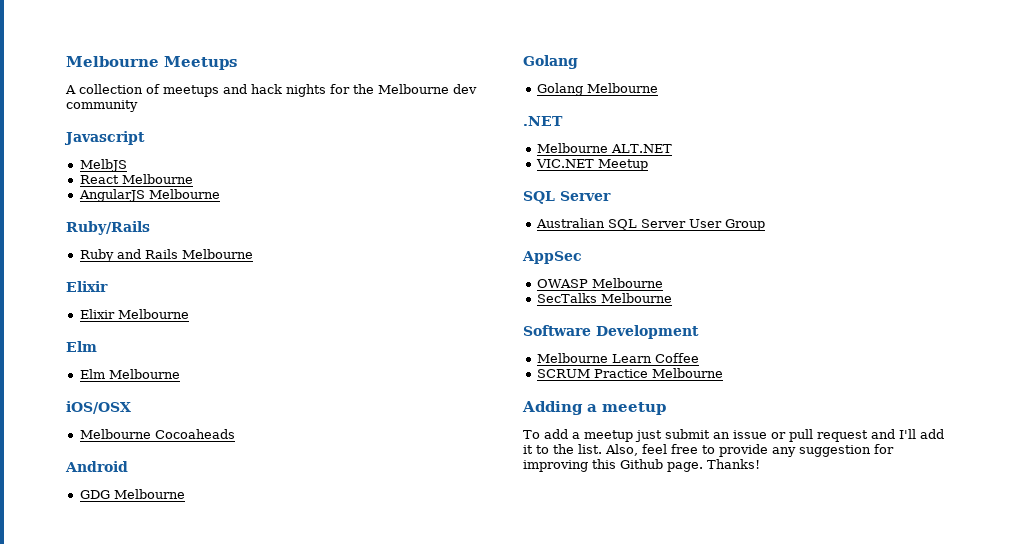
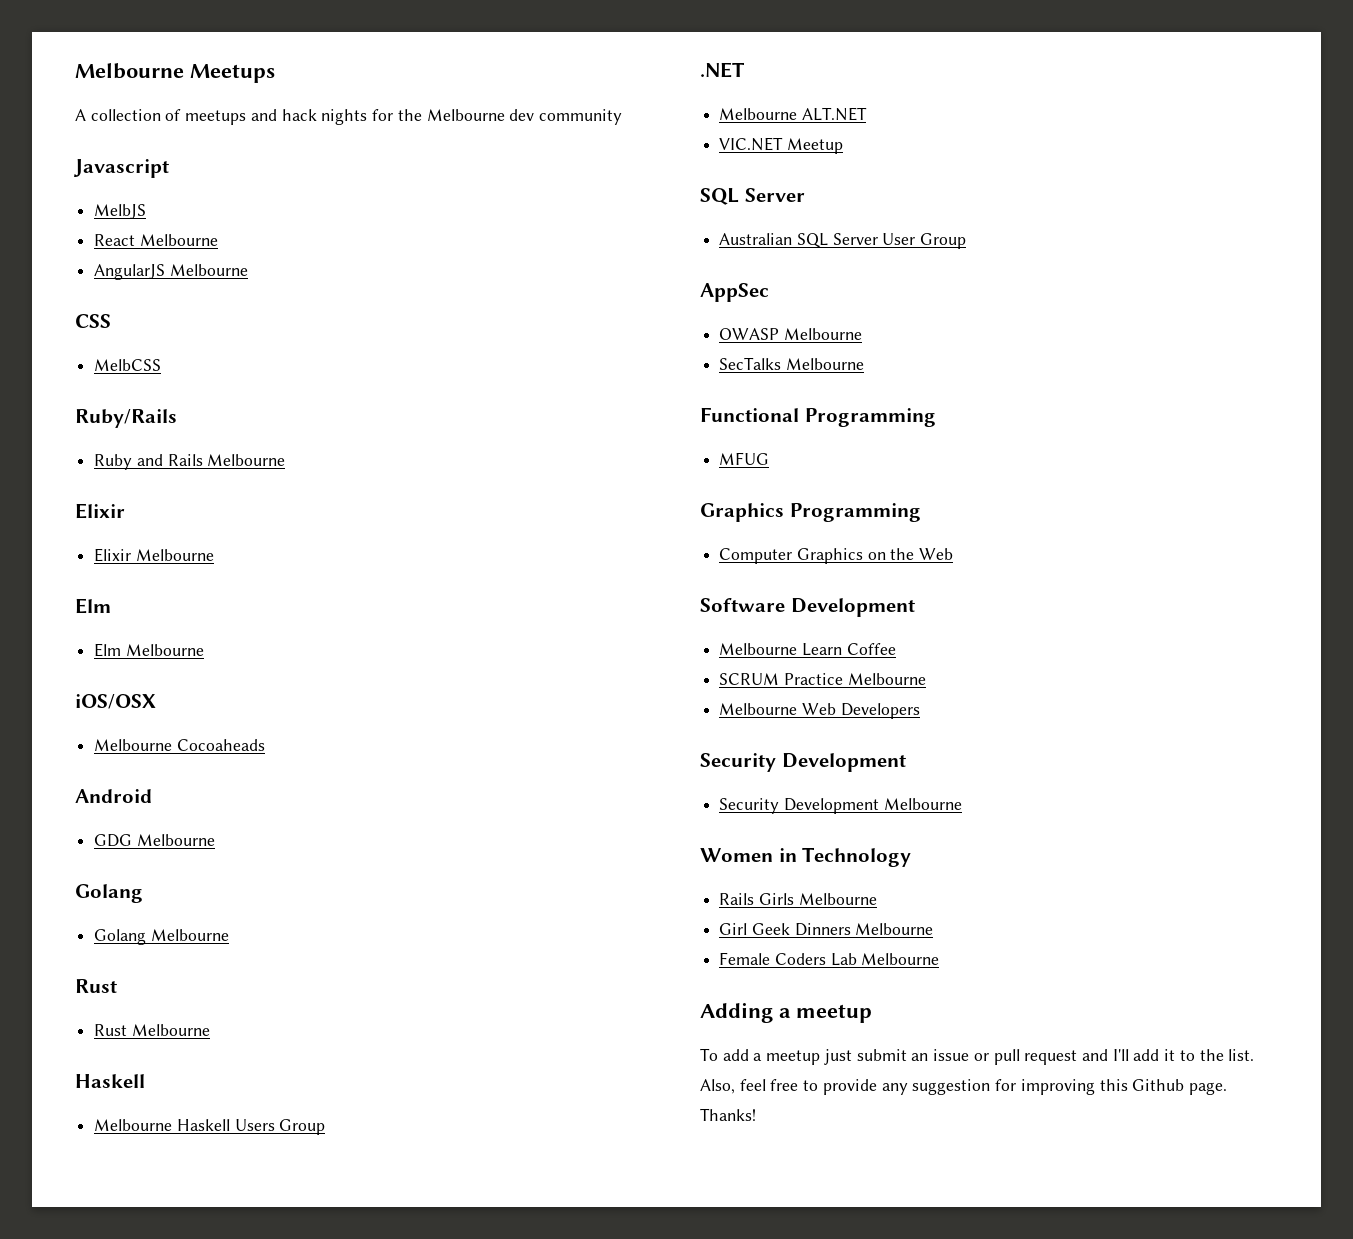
+ CSS
+ MelbCSS
  Golang Melbourne
+ Rust
+ Rust Melbourne
+ Haskell
+ Melbourne Haskell Users Group
+ Functional Programming
+ MFUG
+ Graphics Programming
+ Computer Graphics on the Web
+ Melbourne Web Developers
+ Security Development
+ Security Development Melbourne
+ Women in Technology
+ Rails Girls Melbourne
+ Girl Geek Dinners Melbourne
+ Female Coders Lab Melbourne

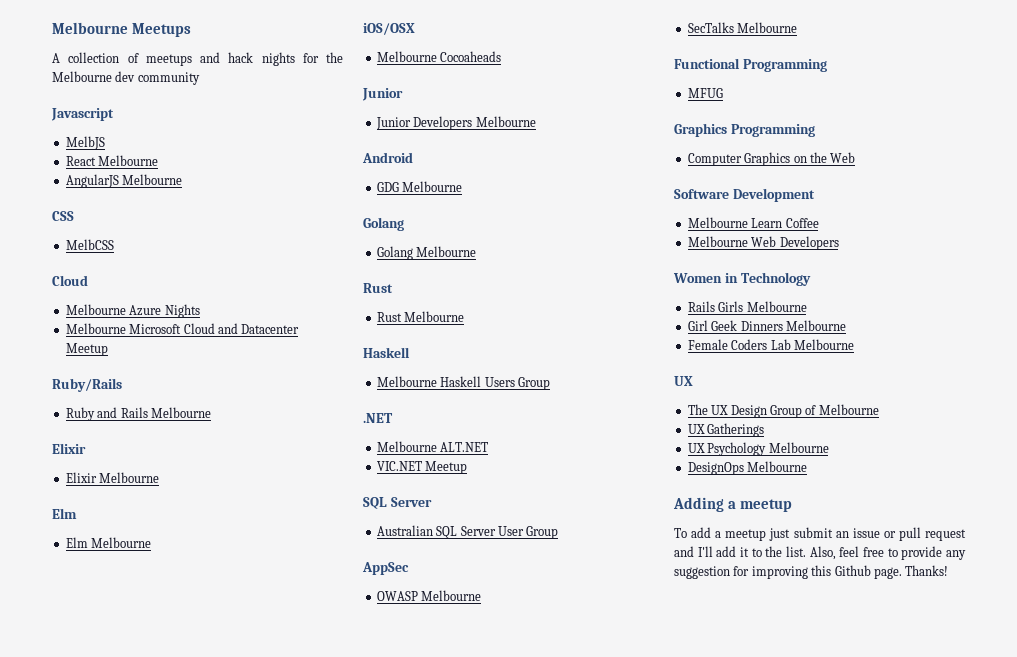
  MelbCSS
+ Cloud
+ Melbourne Azure Nights
+ Melbourne Microsoft Cloud and Datacenter Meetup
  Melbourne Cocoaheads
+ Junior
+ Junior Developers Melbourne
- SCRUM Practice Melbourne
  Melbourne Web Developers
- Security Development
- Security Development Melbourne
  Female Coders Lab Melbourne
+ UX
+ The UX Design Group of Melbourne
+ UX Gatherings
+ UX Psychology Melbourne
+ DesignOps Melbourne

